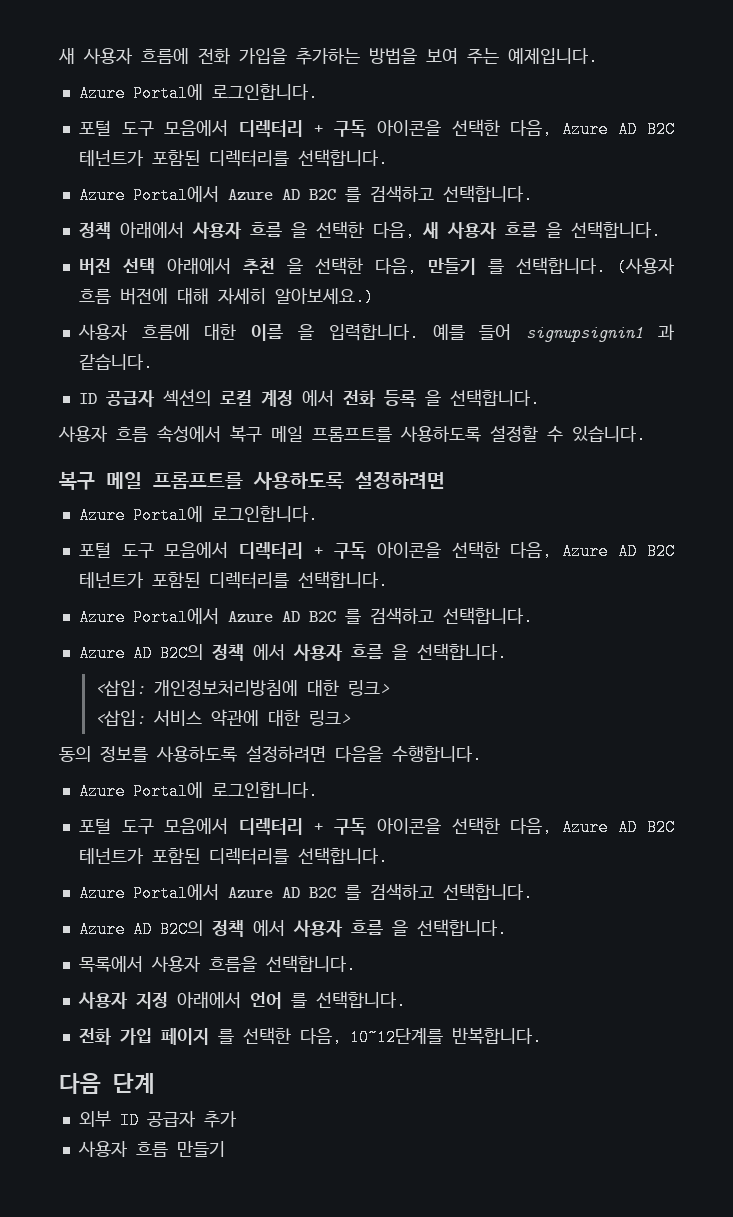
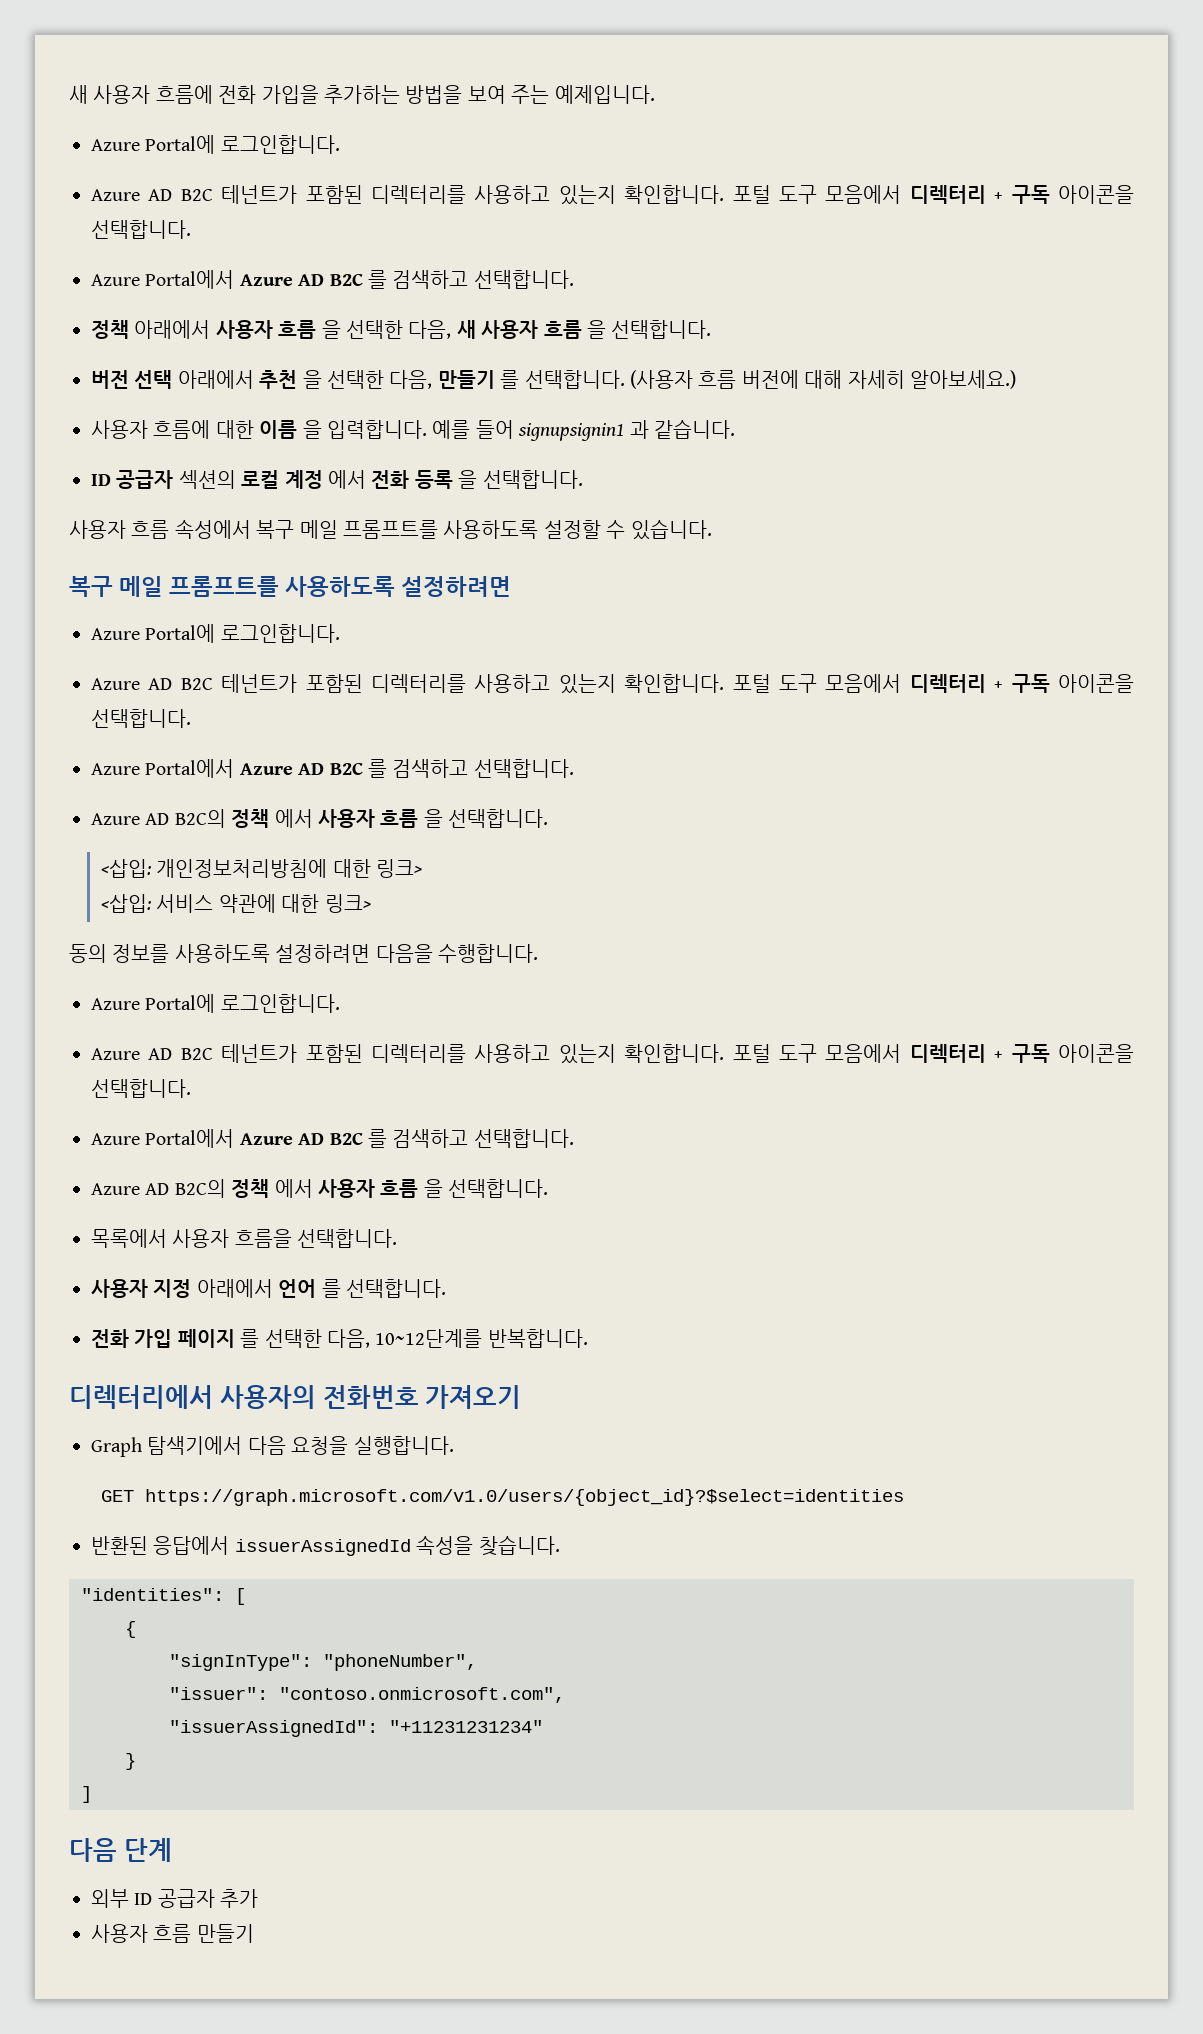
  새 사용자 흐름에 전화 가입을 추가하는 방법을 보여 주는 예제입니다.
  Azure Portal에 로그인합니다.
- 포털 도구 모음에서 디렉터리 + 구독 아이콘을 선택한 다음, Azure AD B2C 테넌트가 포함된 디렉터리를 선택합니다.
+ Azure AD B2C 테넌트가 포함된 디렉터리를 사용하고 있는지 확인합니다. 포털 도구 모음에서 디렉터리 + 구독 아이콘을 선택합니다.
  복구 메일 프롬프트를 사용하도록 설정하려면
  Azure Portal에 로그인합니다.
- 포털 도구 모음에서 디렉터리 + 구독 아이콘을 선택한 다음, Azure AD B2C 테넌트가 포함된 디렉터리를 선택합니다.
+ Azure AD B2C 테넌트가 포함된 디렉터리를 사용하고 있는지 확인합니다. 포털 도구 모음에서 디렉터리 + 구독 아이콘을 선택합니다.
  동의 정보를 사용하도록 설정하려면 다음을 수행합니다.
  Azure Portal에 로그인합니다.
- 포털 도구 모음에서 디렉터리 + 구독 아이콘을 선택한 다음, Azure AD B2C 테넌트가 포함된 디렉터리를 선택합니다.
+ Azure AD B2C 테넌트가 포함된 디렉터리를 사용하고 있는지 확인합니다. 포털 도구 모음에서 디렉터리 + 구독 아이콘을 선택합니다.
+ 디렉터리에서 사용자의 전화번호 가져오기
+ Graph 탐색기에서 다음 요청을 실행합니다.
+ GET https://graph.microsoft.com/v1.0/users/{object_id}?$select=identities
+ 반환된 응답에서 issuerAssignedId 속성을 찾습니다.
+ "identities": [
+ {
+ "signInType": "phoneNumber",
+ "issuer": "contoso.onmicrosoft.com",
+ "issuerAssignedId": "+11231231234"
+ }
+ ]

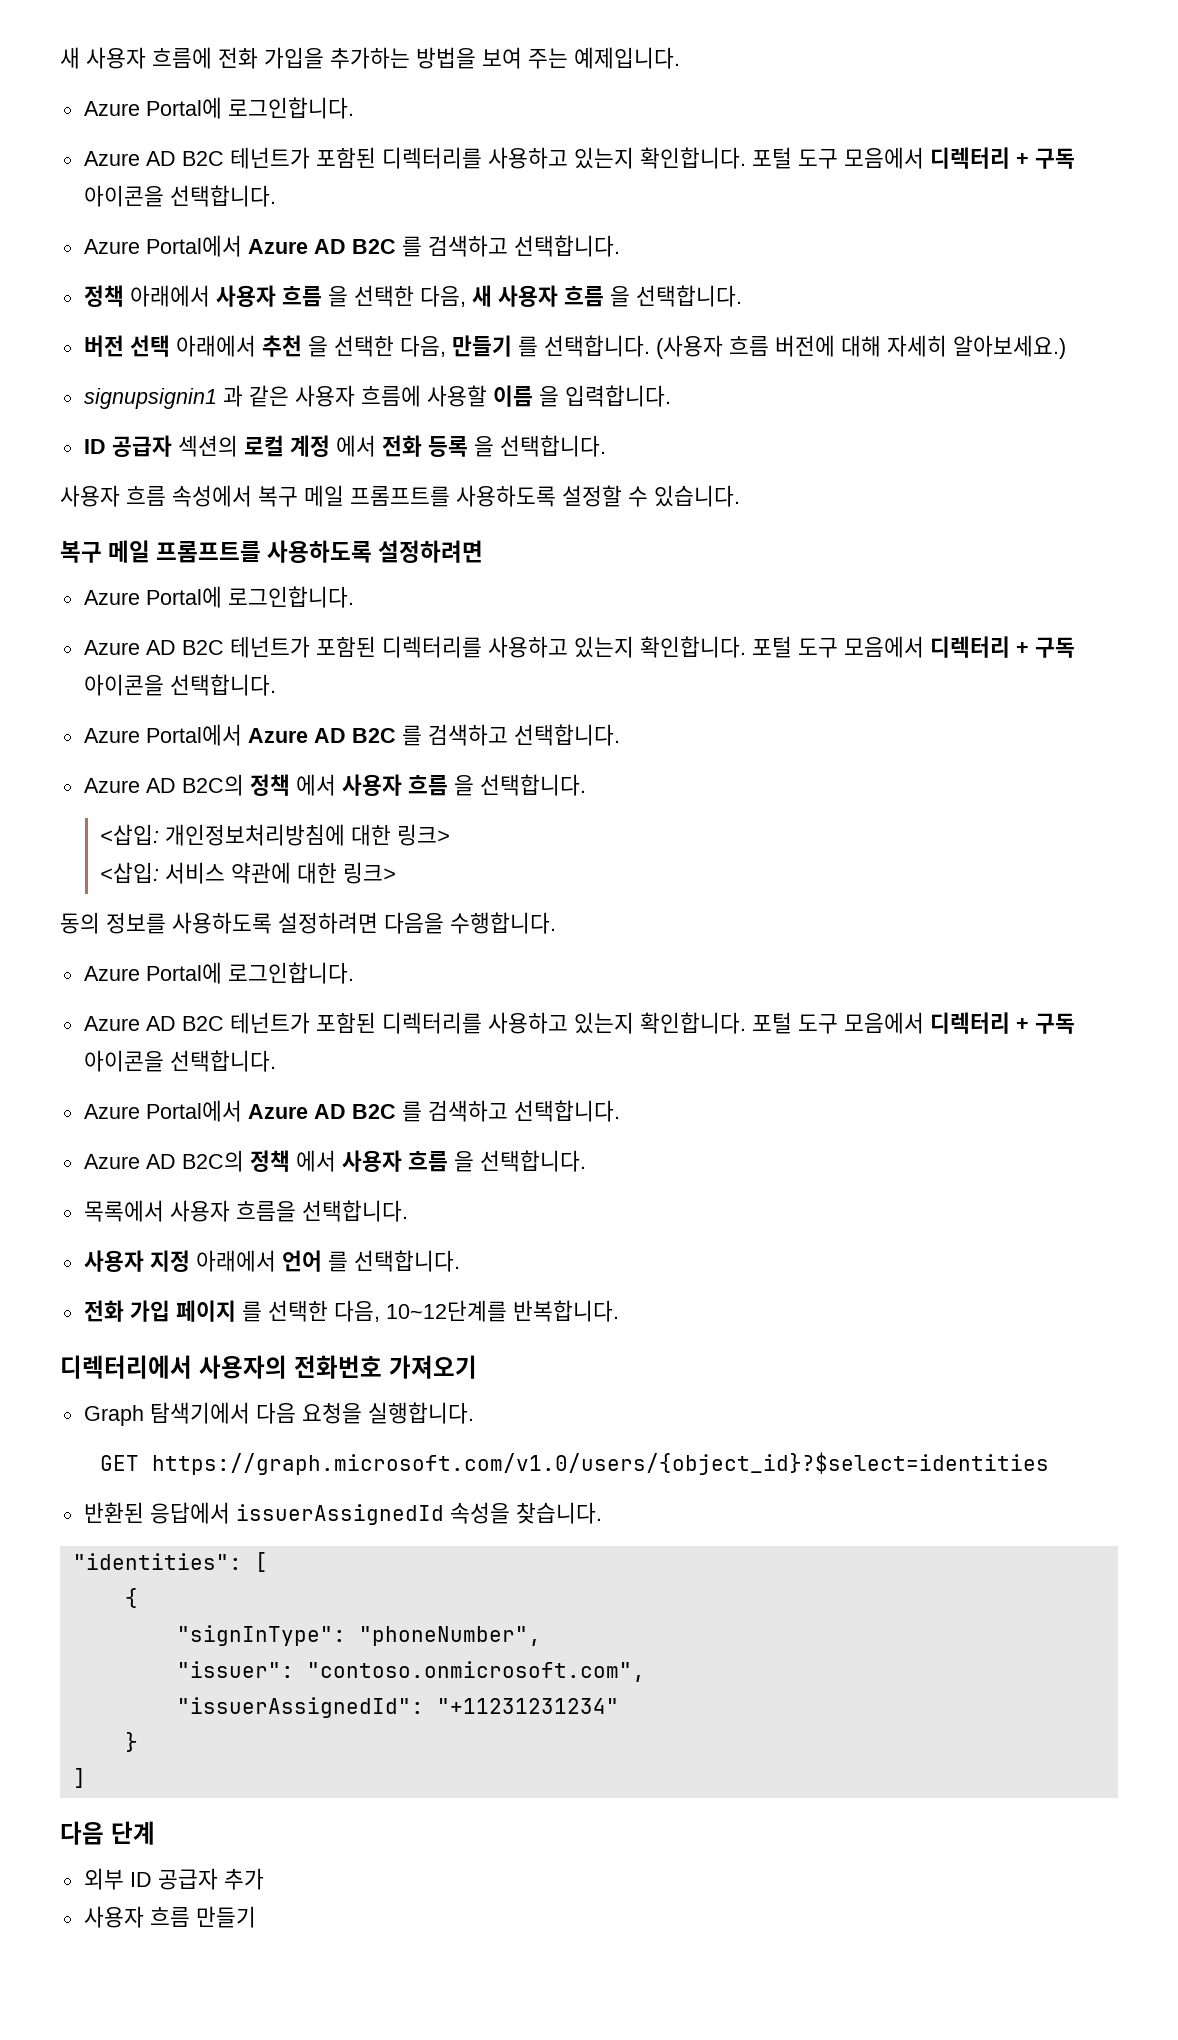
- 사용자 흐름에 대한 이름 을 입력합니다. 예를 들어 signupsignin1 과 같습니다.
+ signupsignin1 과 같은 사용자 흐름에 사용할 이름 을 입력합니다.

